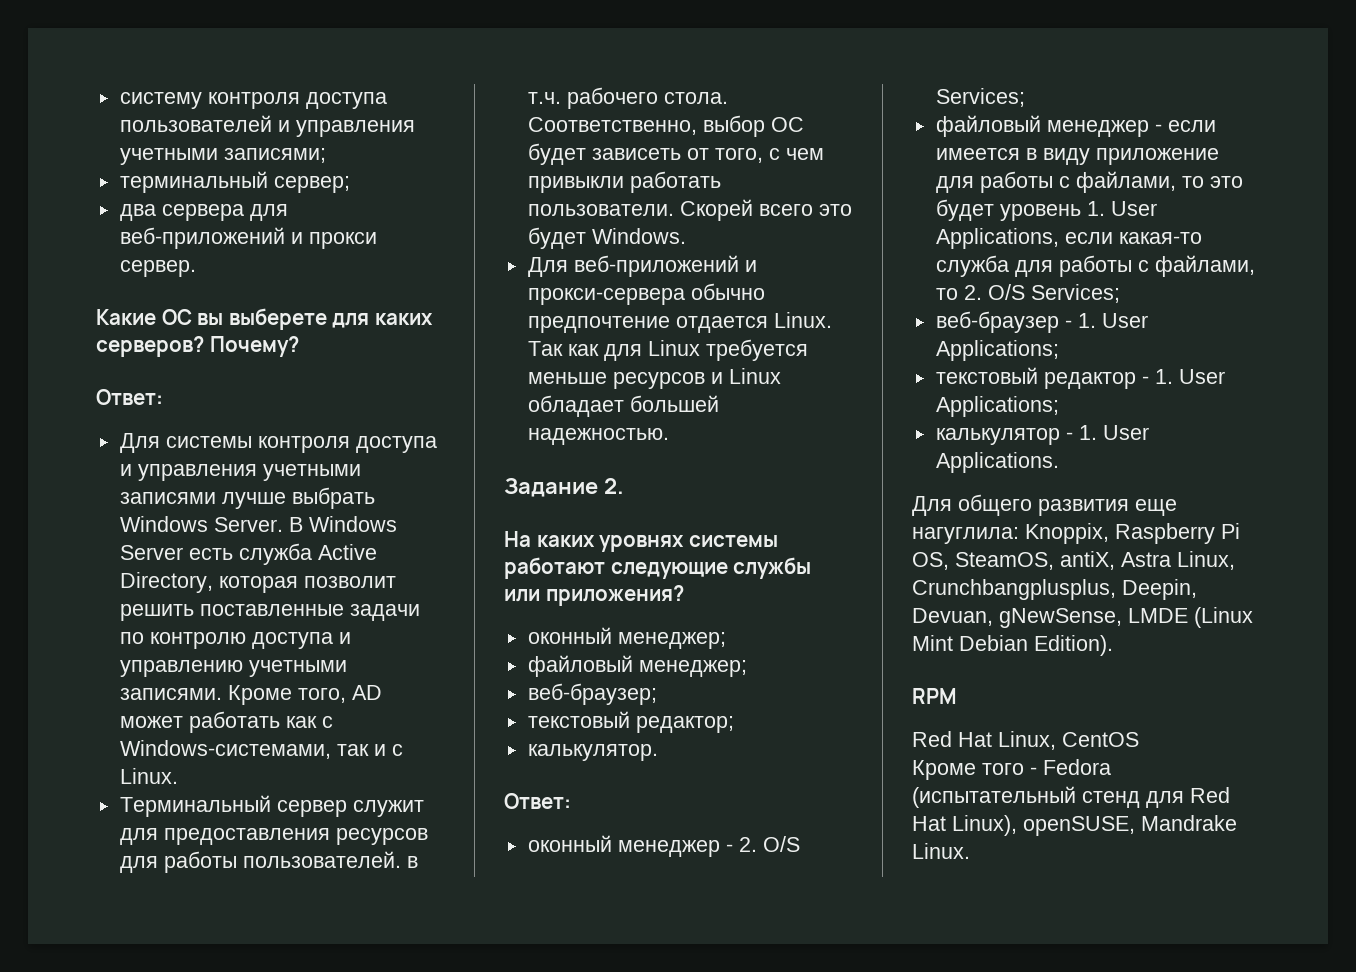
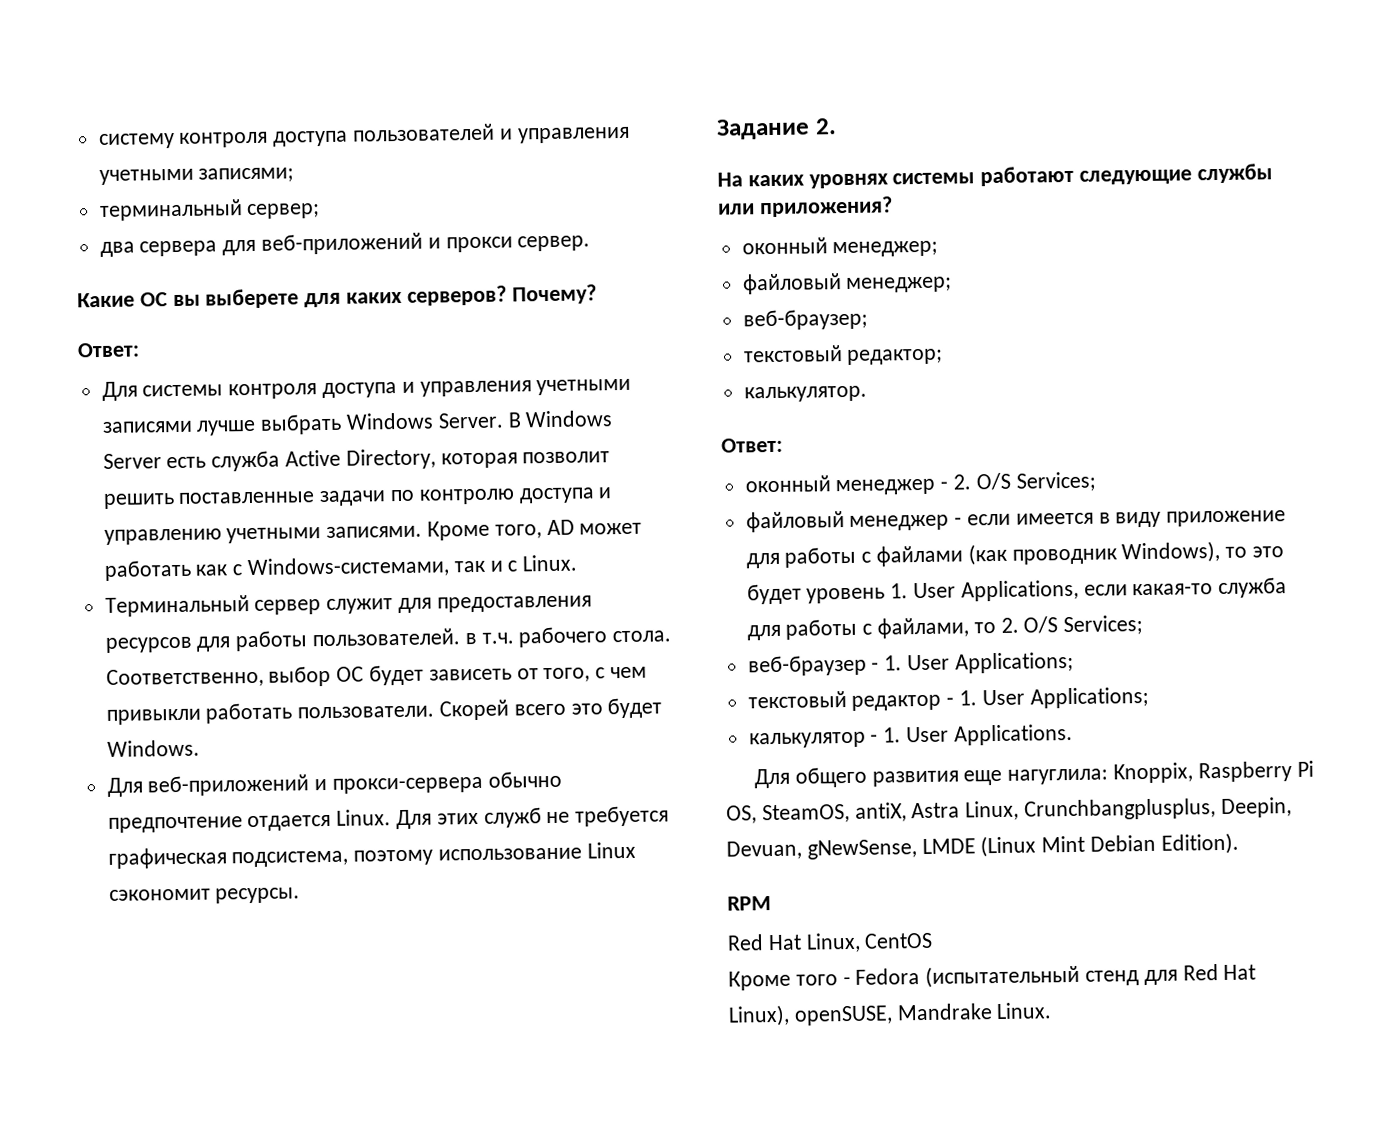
- Так как для Linux требуется меньше ресурсов и Linux обладает большей надежностью.
+ Для этих служб не требуется графическая подсистема, поэтому использование Linux сэкономит ресурсы.
- файловый менеджер - если имеется в виду приложение для работы с файлами, то это будет уровень 1. User Applications, если какая-то служба для работы с файлами, то 2. O/S Services;
+ файловый менеджер - если имеется в виду приложение для работы с файлами (как проводник Windows), то это будет уровень 1. User Applications, если какая-то служба для работы с файлами, то 2. O/S Services;

